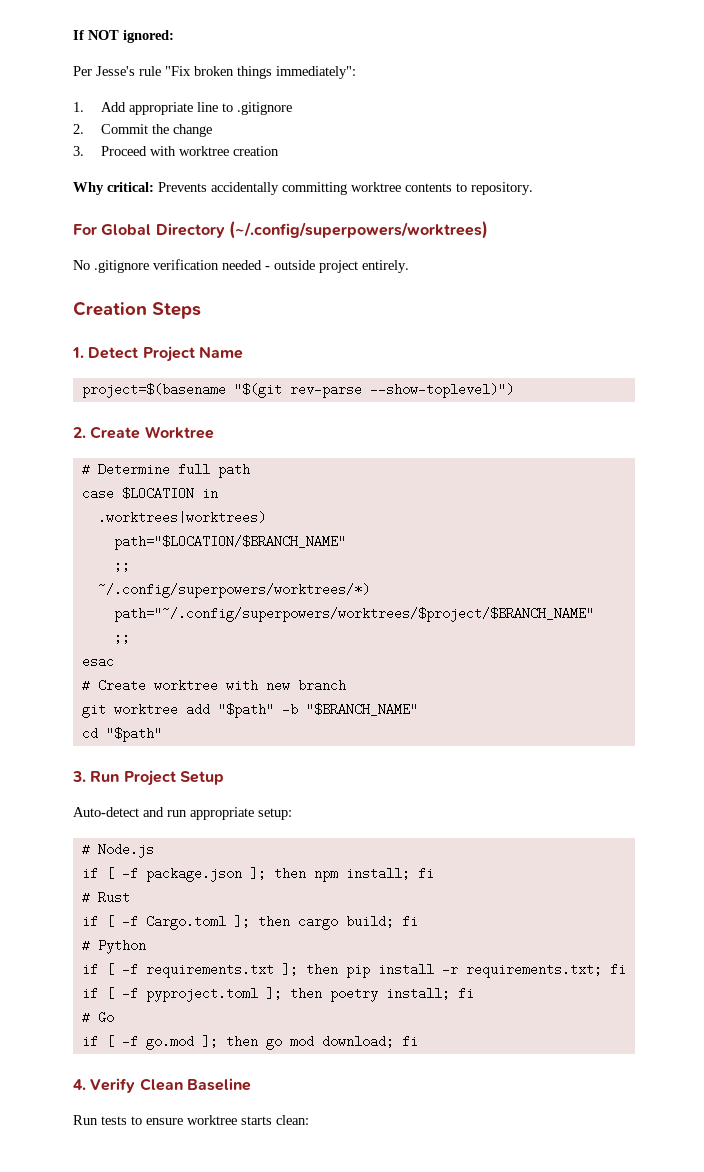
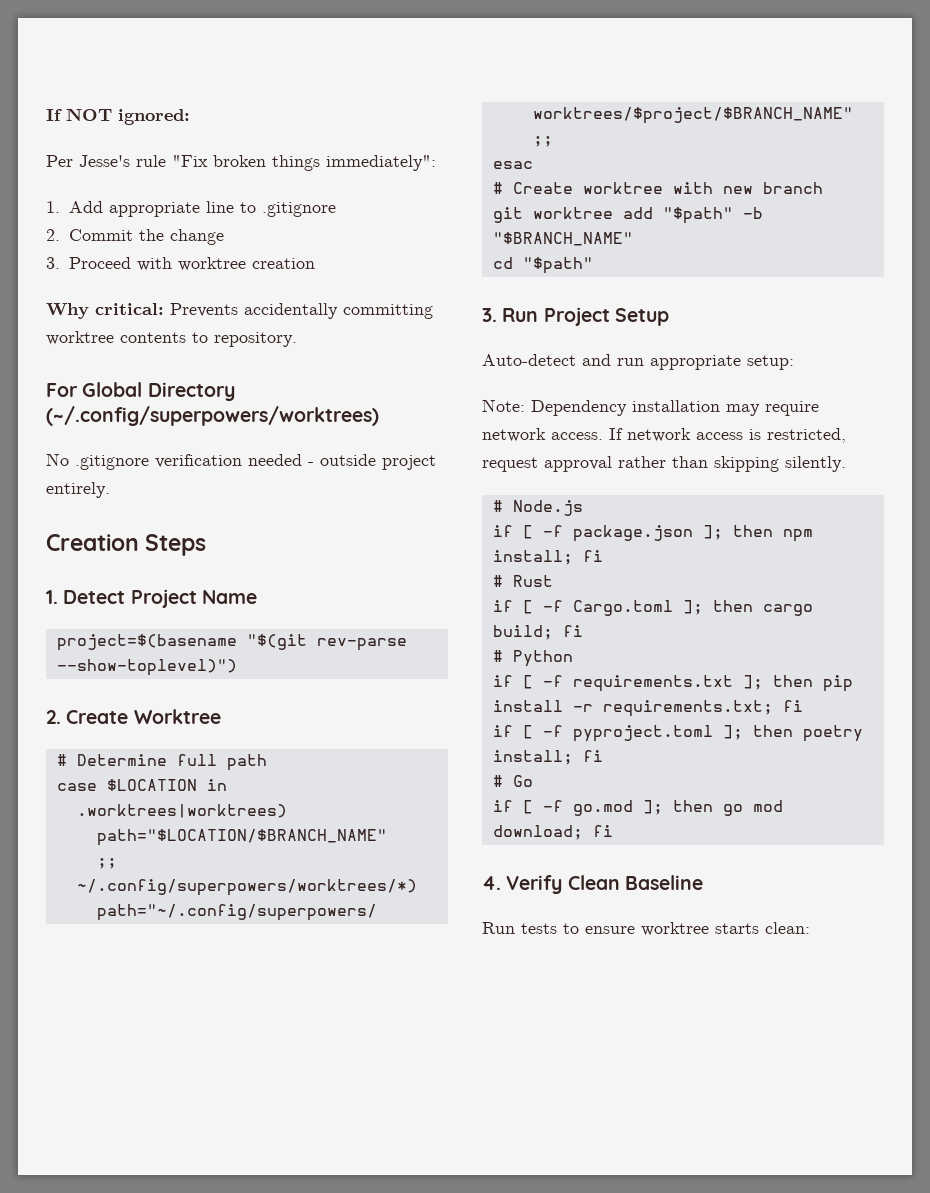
+ Note: Dependency installation may require network access. If network access is restricted, request approval rather than skipping silently.

